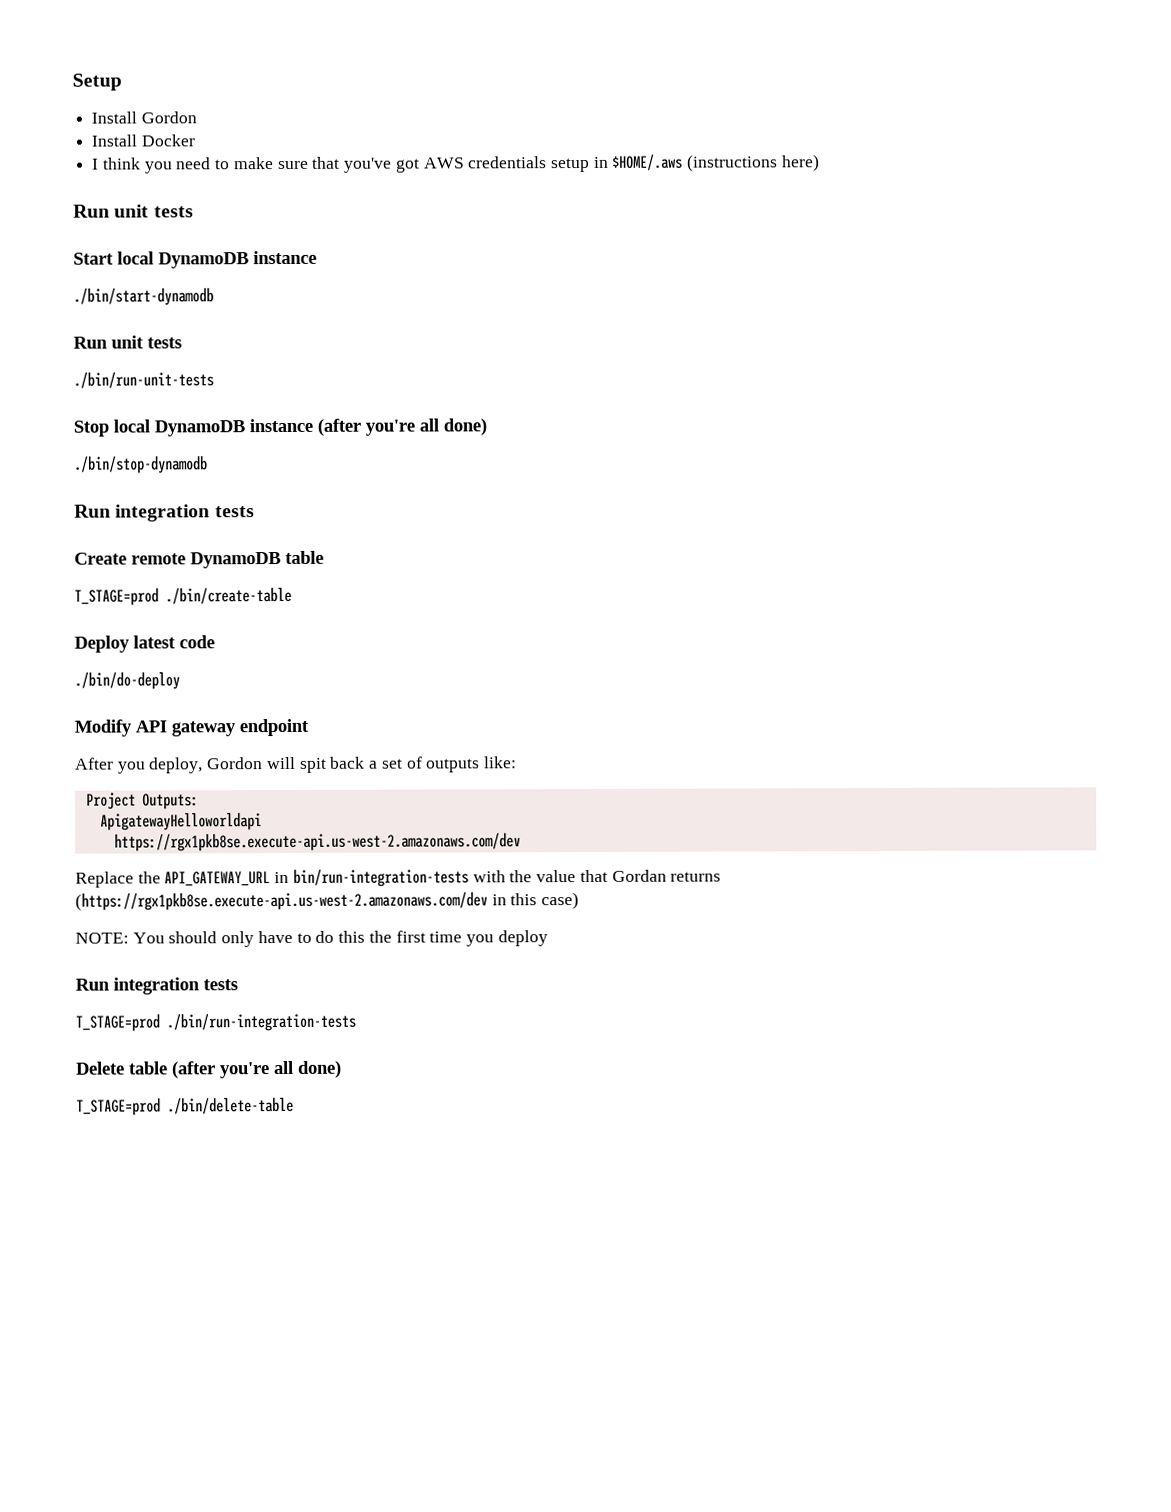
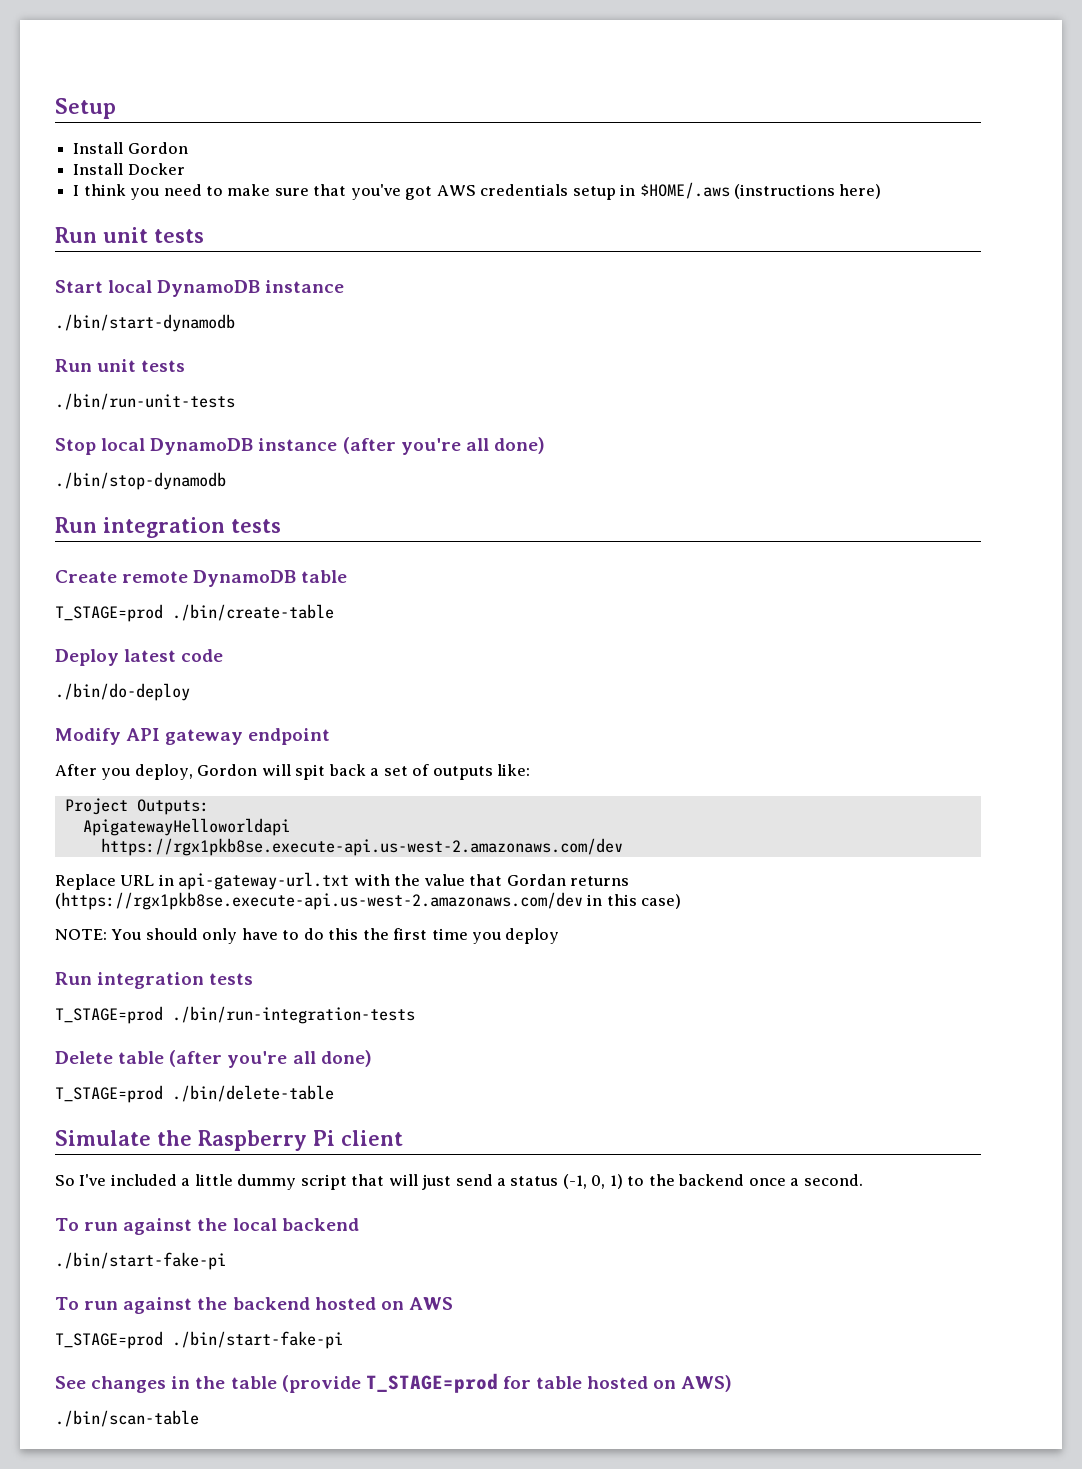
- Replace the API_GATEWAY_URL in bin/run-integration-tests with the value that Gordan returns (https://rgx1pkb8se.execute-api.us-west-2.amazonaws.com/dev in this case)
+ Replace URL in api-gateway-url.txt with the value that Gordan returns (https://rgx1pkb8se.execute-api.us-west-2.amazonaws.com/dev in this case)
+ Simulate the Raspberry Pi client
+ So I've included a little dummy script that will just send a status (-1, 0, 1) to the backend once a second.
+ To run against the local backend
+ ./bin/start-fake-pi
+ To run against the backend hosted on AWS
+ T_STAGE=prod ./bin/start-fake-pi
+ See changes in the table (provide T_STAGE=prod for table hosted on AWS)
+ ./bin/scan-table

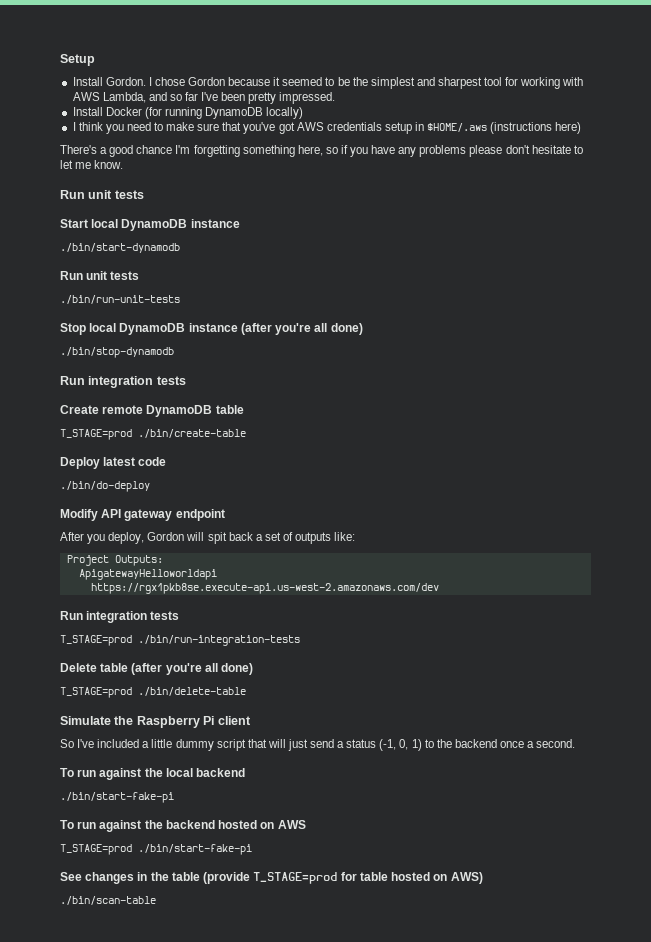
- Install Gordon
- Install Docker
+ Install Gordon. I chose Gordon because it seemed to be the simplest and sharpest tool for working with AWS Lambda, and so far I've been pretty impressed.
+ Install Docker (for running DynamoDB locally)
+ There's a good chance I'm forgetting something here, so if you have any problems please don't hesitate to let me know.
- Replace URL in api-gateway-url.txt with the value that Gordan returns (https://rgx1pkb8se.execute-api.us-west-2.amazonaws.com/dev in this case)
- NOTE: You should only have to do this the first time you deploy

